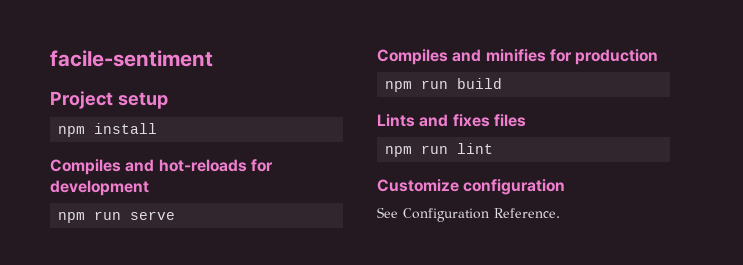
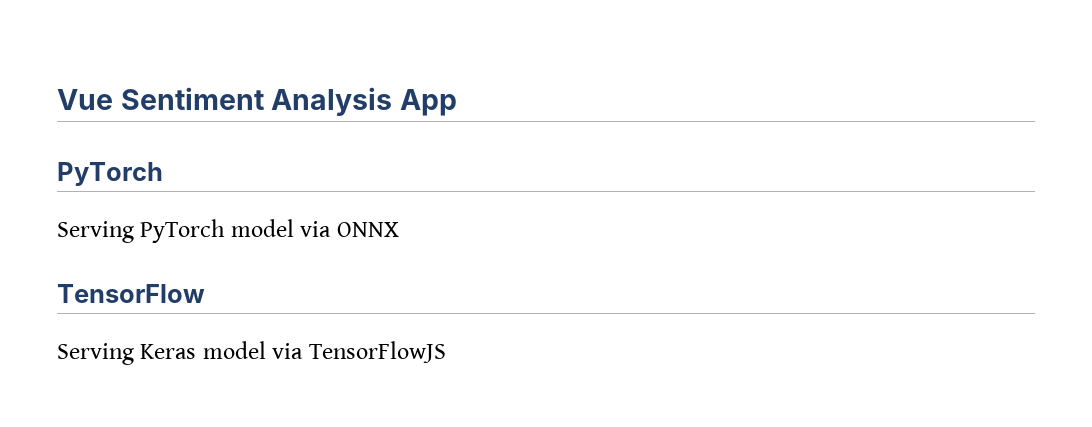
- facile-sentiment
- Project setup
- npm install
- Compiles and hot-reloads for development
- npm run serve
- Compiles and minifies for production
- npm run build
- Lints and fixes files
- npm run lint
- Customize configuration
- See Configuration Reference.
+ Vue Sentiment Analysis App
+ PyTorch
+ Serving PyTorch model via ONNX
+ TensorFlow
+ Serving Keras model via TensorFlowJS

